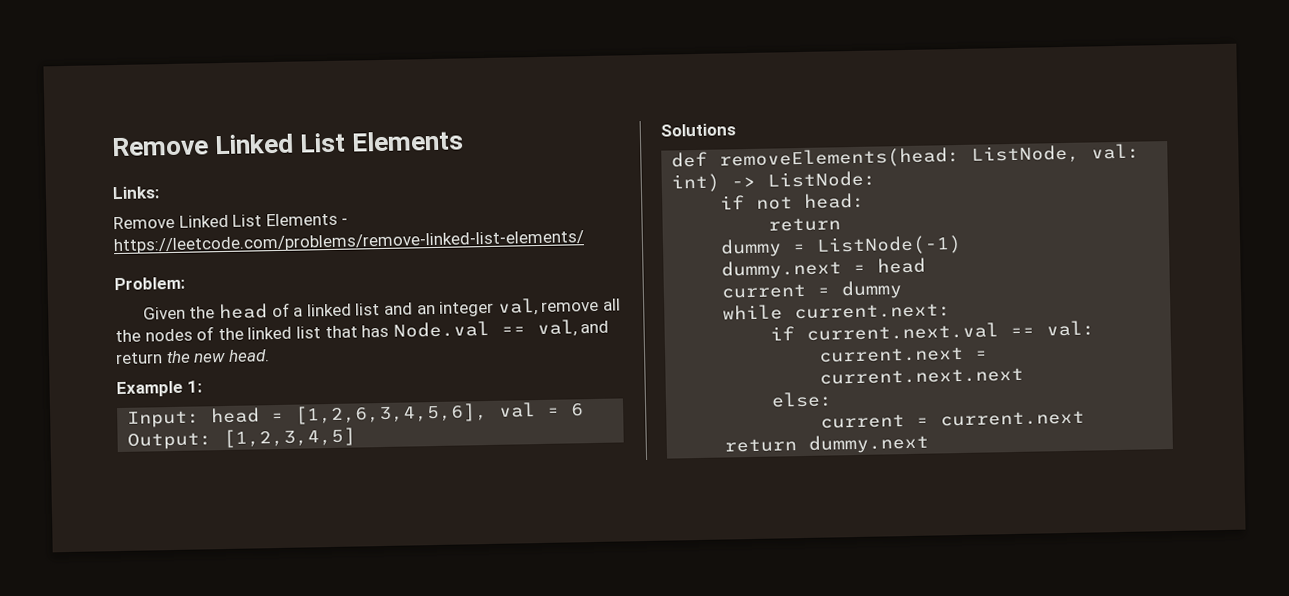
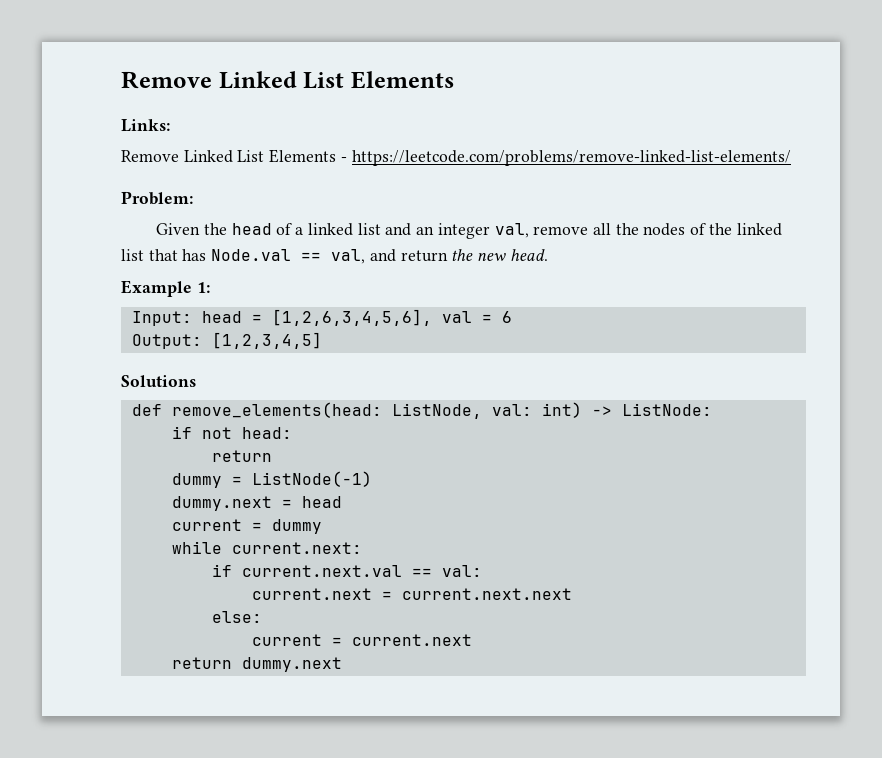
- def removeElements(head: ListNode, val: int) -> ListNode:
+ def remove_elements(head: ListNode, val: int) -> ListNode:

